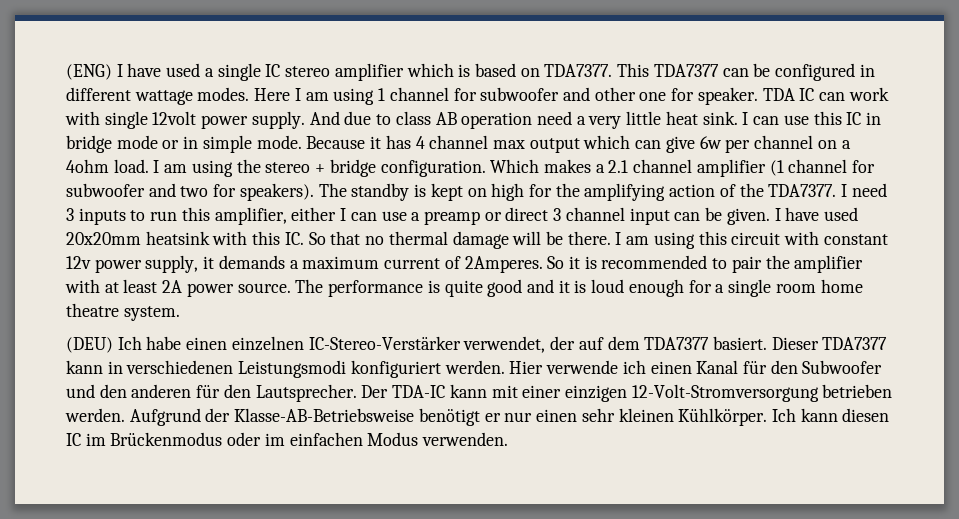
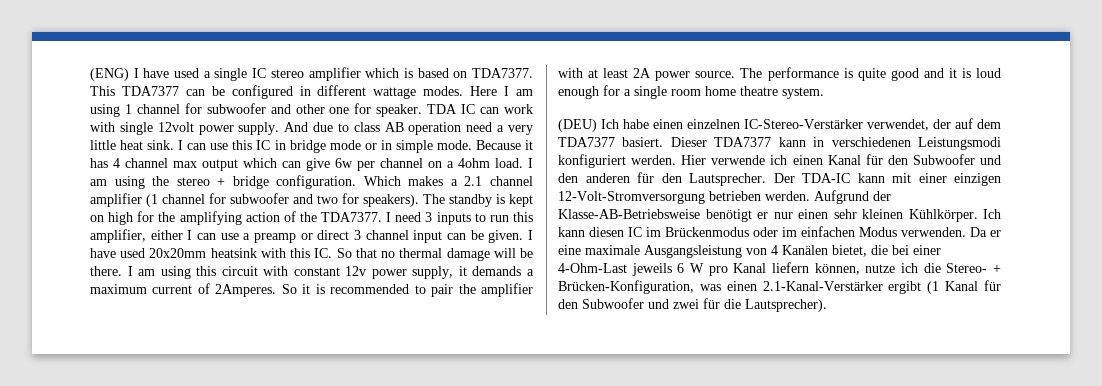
+ Da er eine maximale Ausgangsleistung von 4 Kanälen bietet, die bei einer 4-Ohm-Last jeweils 6 W pro Kanal liefern können, nutze ich die Stereo- + Brücken-Konfiguration, was einen 2.1-Kanal-Verstärker ergibt (1 Kanal für den Subwoofer und zwei für die Lautsprecher).

